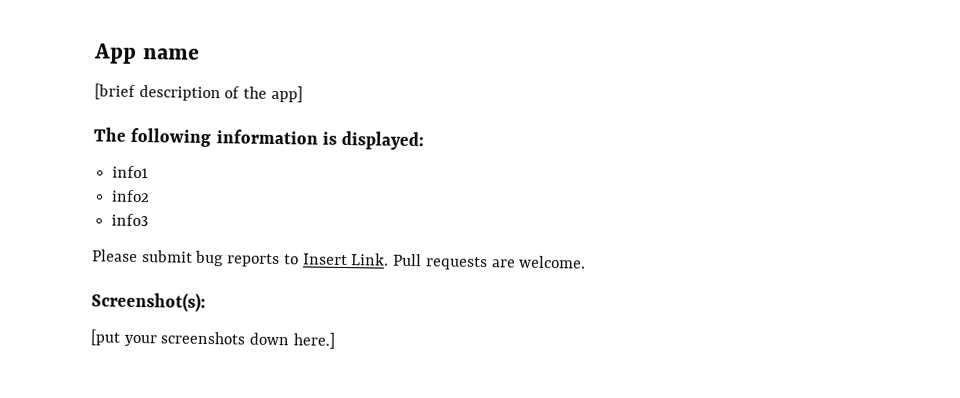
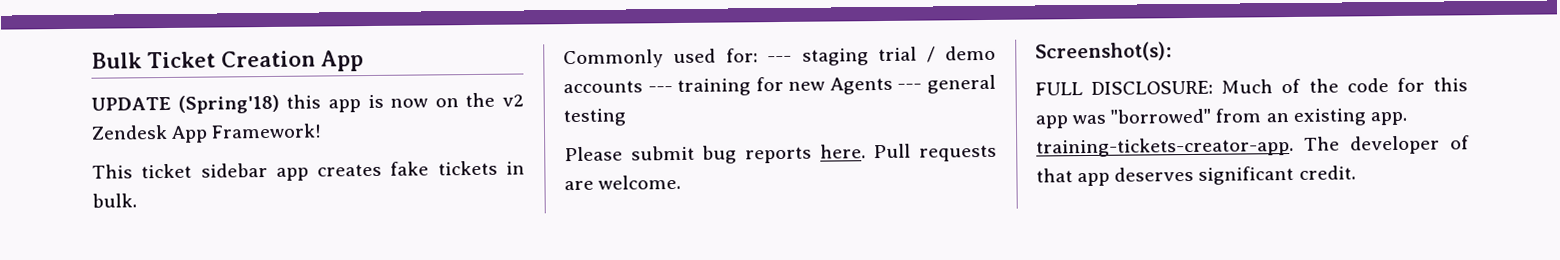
- App name
- [brief description of the app]
- The following information is displayed:
- info1
- info2
- info3
+ Bulk Ticket Creation App
+ UPDATE (Spring'18) this app is now on the v2 Zendesk App Framework!
+ This ticket sidebar app creates fake tickets in bulk.
+ Commonly used for: --- staging trial / demo accounts --- training for new Agents --- general testing
- Please submit bug reports to Insert Link.
+ Please submit bug reports here.
- [put your screenshots down here.]
+ FULL DISCLOSURE: Much of the code for this app was "borrowed" from an existing app. training-tickets-creator-app. The developer of that app deserves significant credit.

